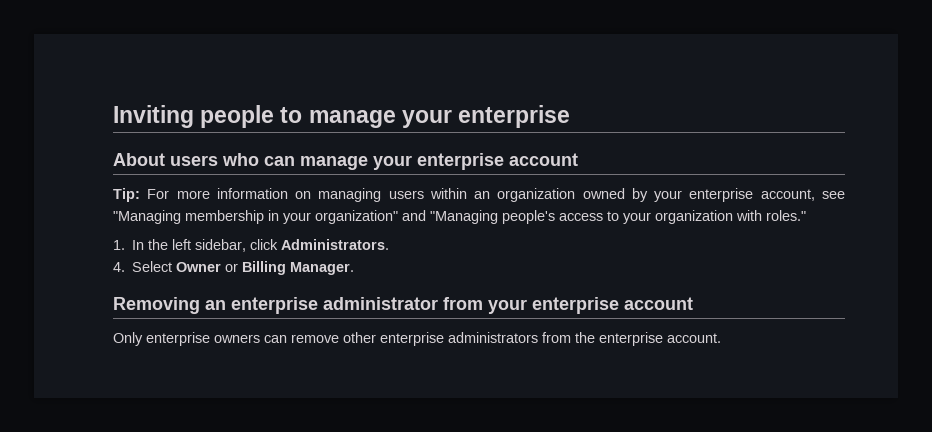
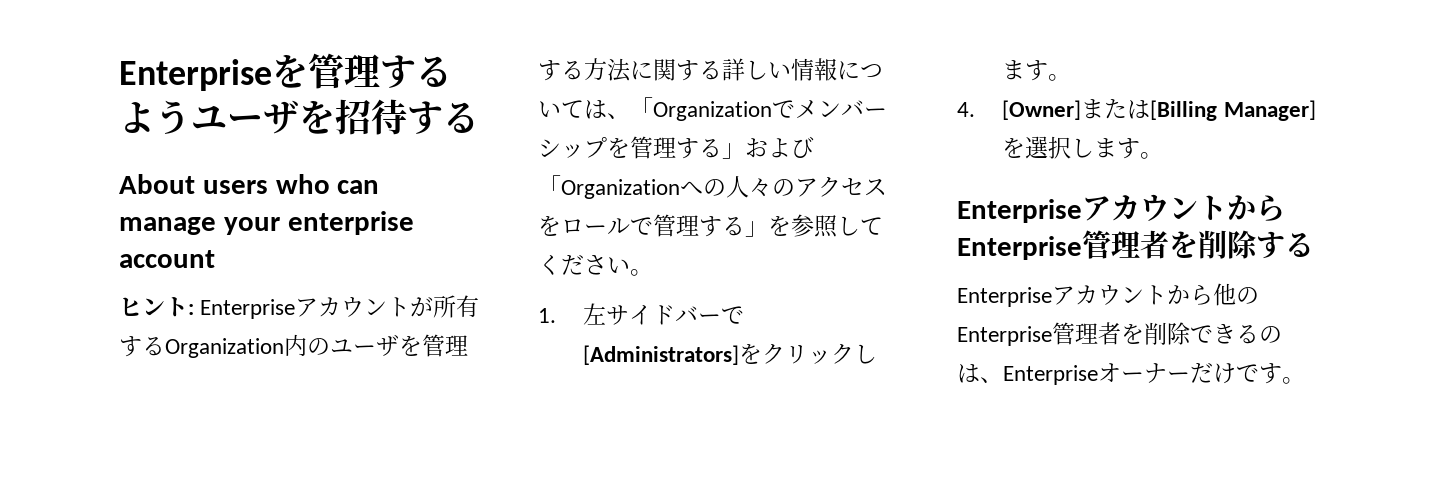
- Inviting people to manage your enterprise
+ Enterpriseを管理するようユーザを招待する
- Tip: For more information on managing users within an organization owned by your enterprise account, see "Managing membership in your organization" and "Managing people's access to your organization with roles."
- 1. In the left sidebar, click Administrators.
- 4. Select Owner or Billing Manager.
- Removing an enterprise administrator from your enterprise account
- Only enterprise owners can remove other enterprise administrators from the enterprise account.
+ ヒント: Enterpriseアカウントが所有するOrganization内のユーザを管理する方法に関する詳しい情報については、「Organizationでメンバーシップを管理する」および「Organizationへの人々のアクセスをロールで管理する」を参照してください。
+ 1.左サイドバーで[Administrators]をクリックします。
+ 4. [Owner]または[Billing Manager]を選択します。
+ EnterpriseアカウントからEnterprise管理者を削除する
+ Enterpriseアカウントから他のEnterprise管理者を削除できるのは、Enterpriseオーナーだけです。

